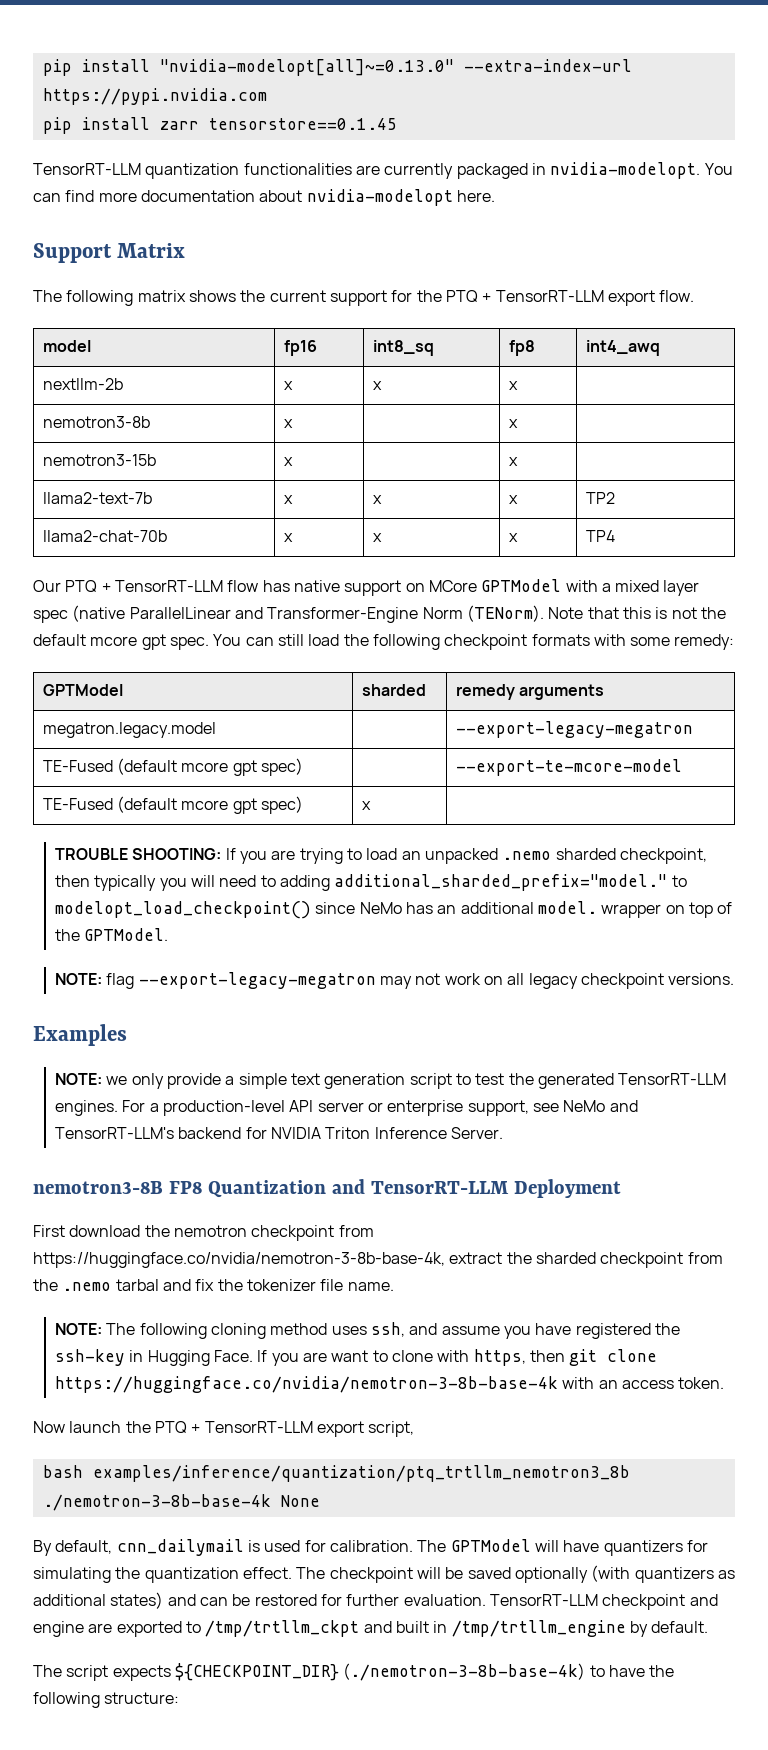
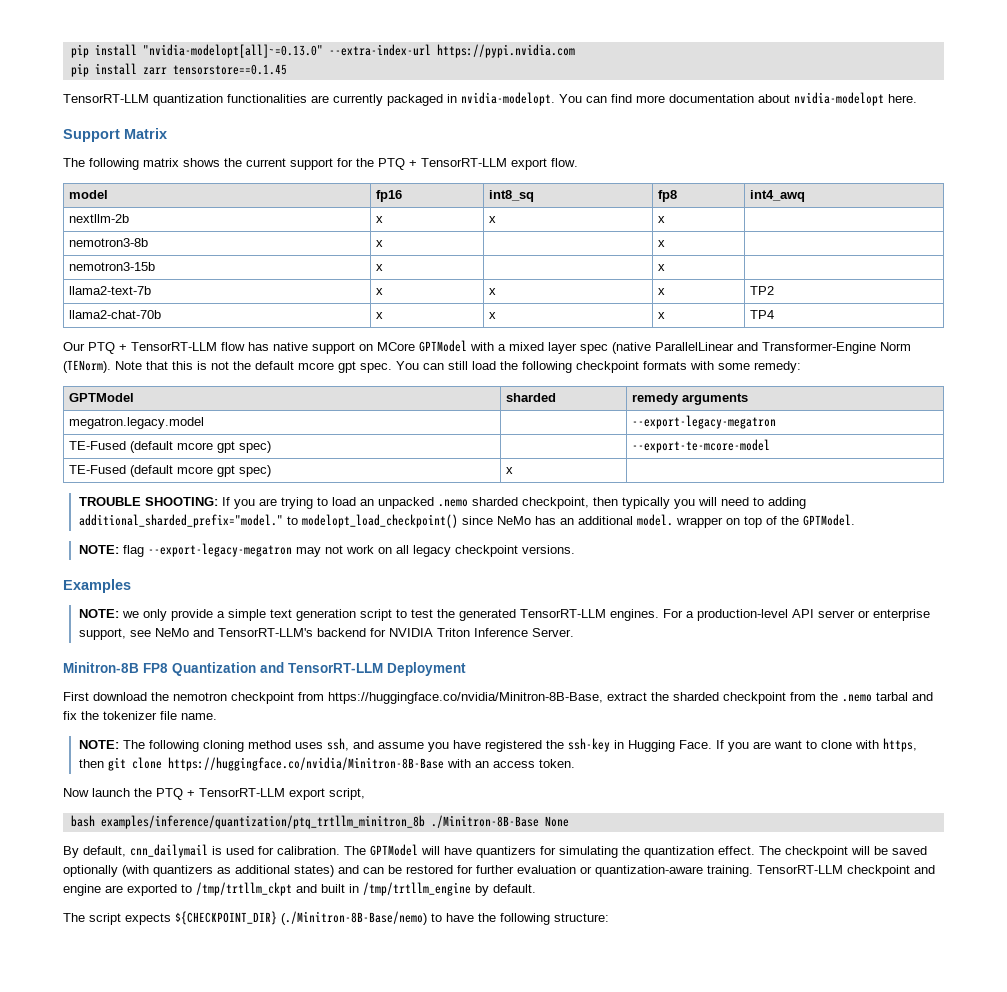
- nemotron3-8B FP8 Quantization and TensorRT-LLM Deployment
+ Minitron-8B FP8 Quantization and TensorRT-LLM Deployment
- First download the nemotron checkpoint from https://huggingface.co/nvidia/nemotron-3-8b-base-4k, extract the sharded checkpoint from the .nemo tarbal and fix the tokenizer file name.
+ First download the nemotron checkpoint from https://huggingface.co/nvidia/Minitron-8B-Base, extract the sharded checkpoint from the .nemo tarbal and fix the tokenizer file name.
- If you are want to clone with https, then git clone https://huggingface.co/nvidia/nemotron-3-8b-base-4k with an access token.
+ If you are want to clone with https, then git clone https://huggingface.co/nvidia/Minitron-8B-Base with an access token.
- bash examples/inference/quantization/ptq_trtllm_nemotron3_8b ./nemotron-3-8b-base-4k None
+ bash examples/inference/quantization/ptq_trtllm_minitron_8b ./Minitron-8B-Base None
- The checkpoint will be saved optionally (with quantizers as additional states) and can be restored for further evaluation.
+ The checkpoint will be saved optionally (with quantizers as additional states) and can be restored for further evaluation or quantization-aware training.
- The script expects ${CHECKPOINT_DIR} (./nemotron-3-8b-base-4k) to have the following structure:
+ The script expects ${CHECKPOINT_DIR} (./Minitron-8B-Base/nemo) to have the following structure:

